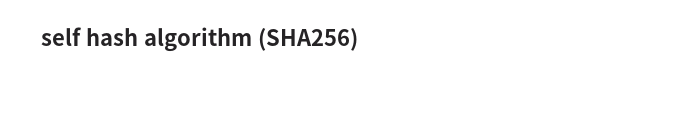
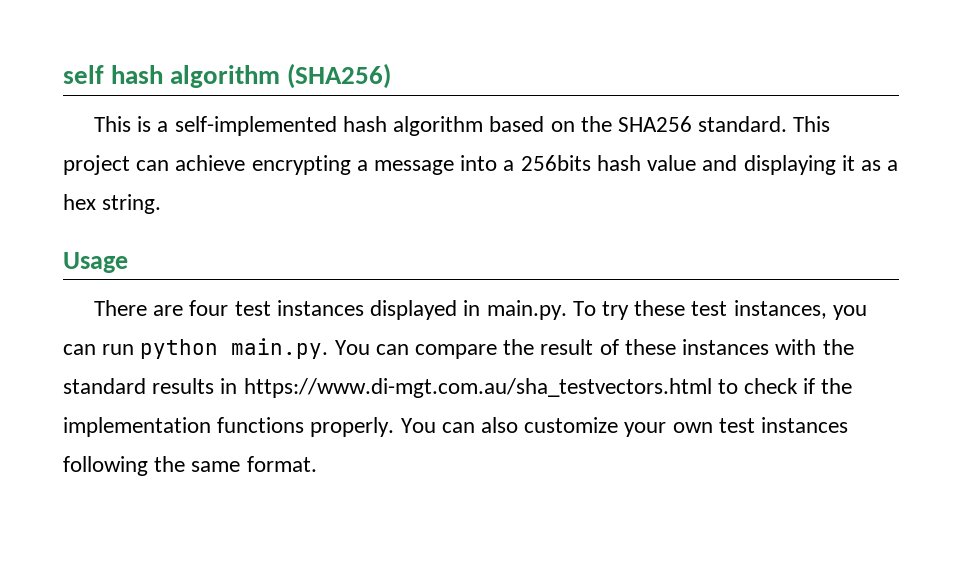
+ This is a self-implemented hash algorithm based on the SHA256 standard. This project can achieve encrypting a message into a 256bits hash value and displaying it as a hex string.
+ Usage
+ There are four test instances displayed in main.py. To try these test instances, you can run python main.py. You can compare the result of these instances with the standard results in https://www.di-mgt.com.au/sha_testvectors.html to check if the implementation functions properly. You can also customize your own test instances following the same format.

